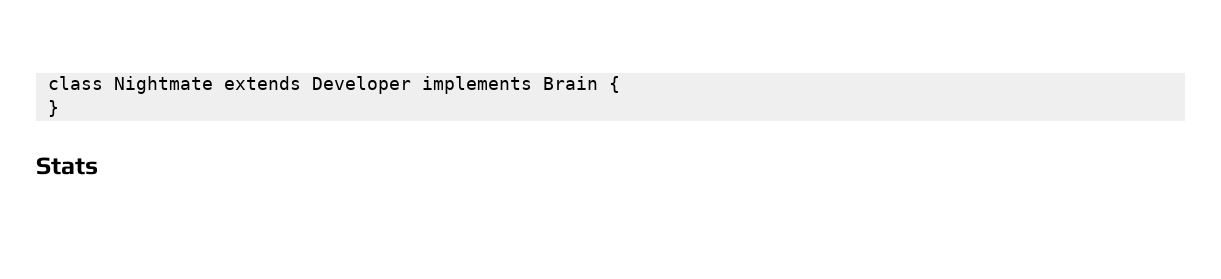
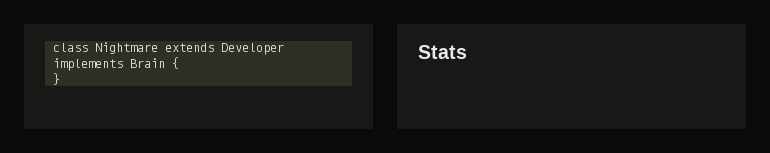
- class Nightmate extends Developer implements Brain {
+ class Nightmare extends Developer implements Brain {

